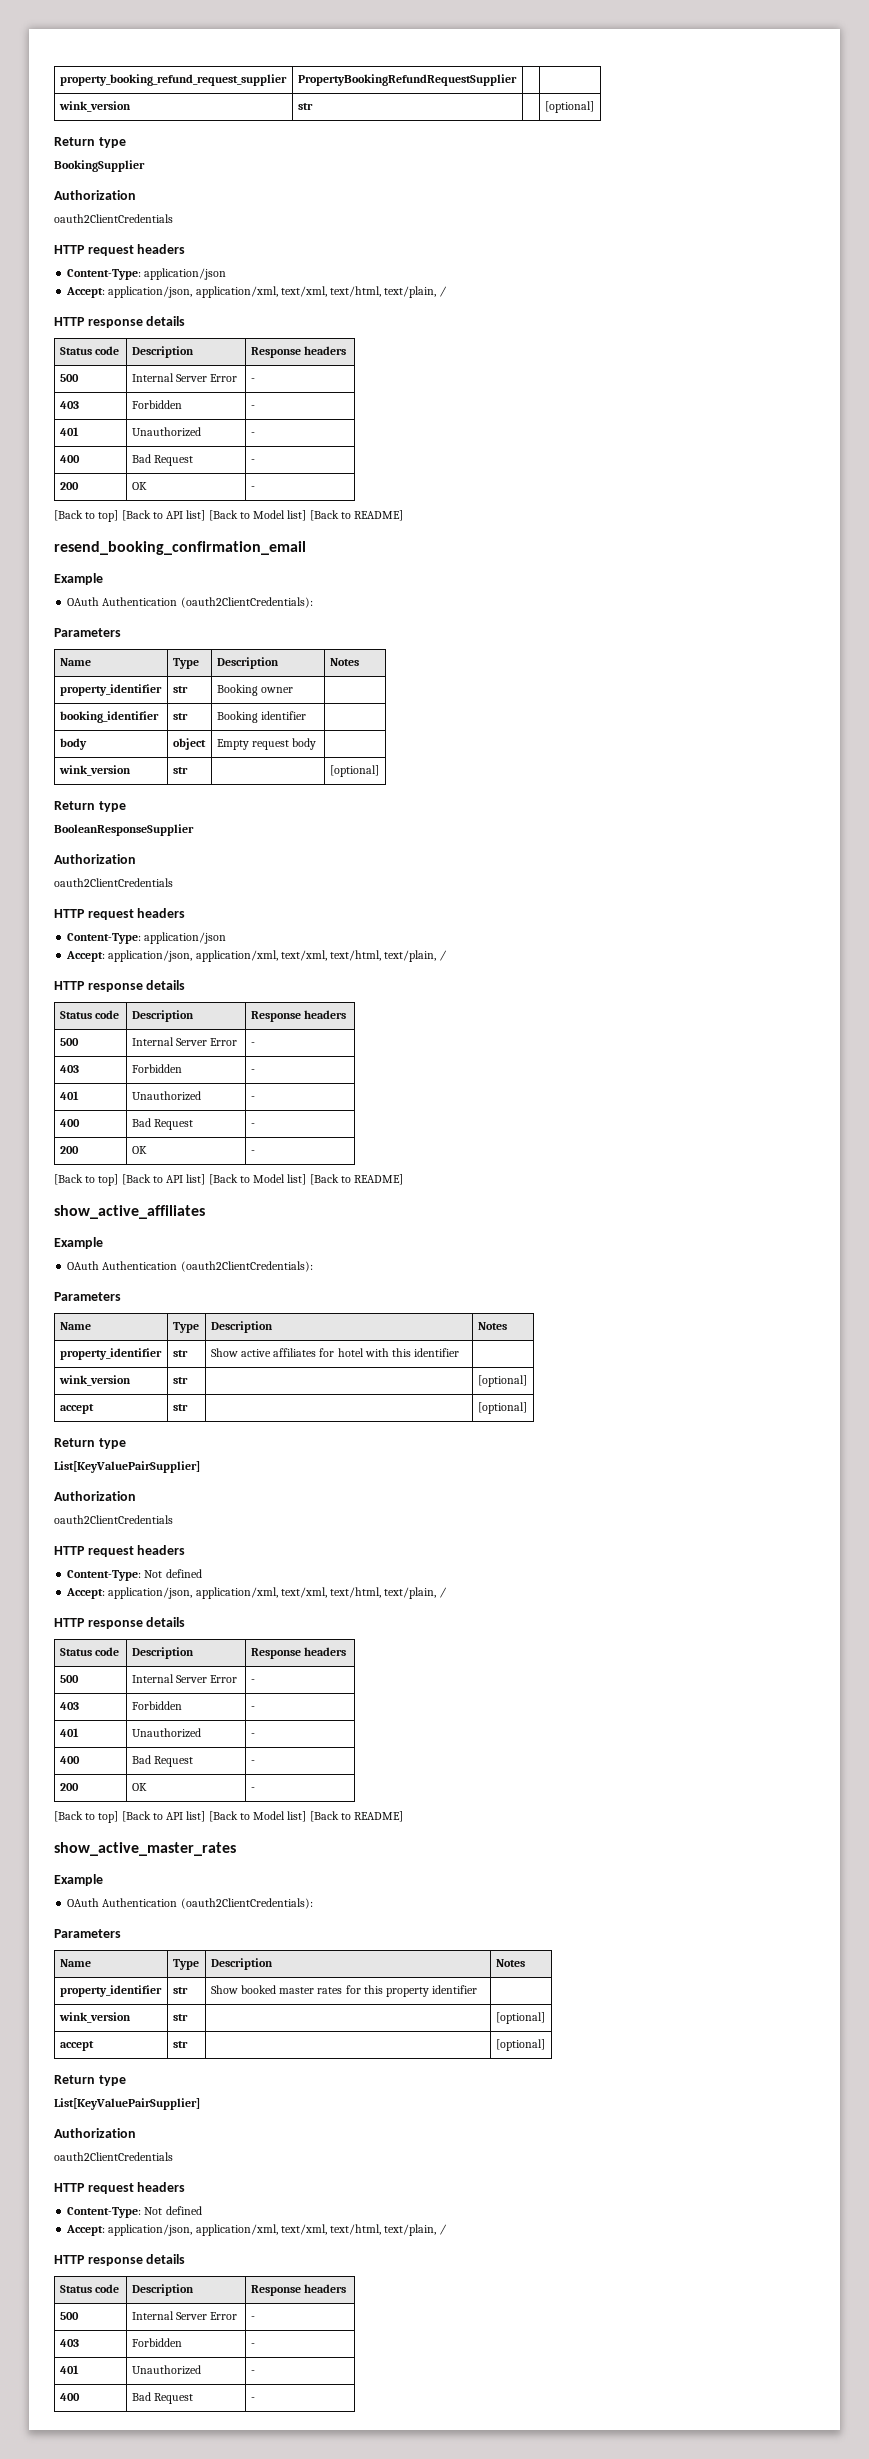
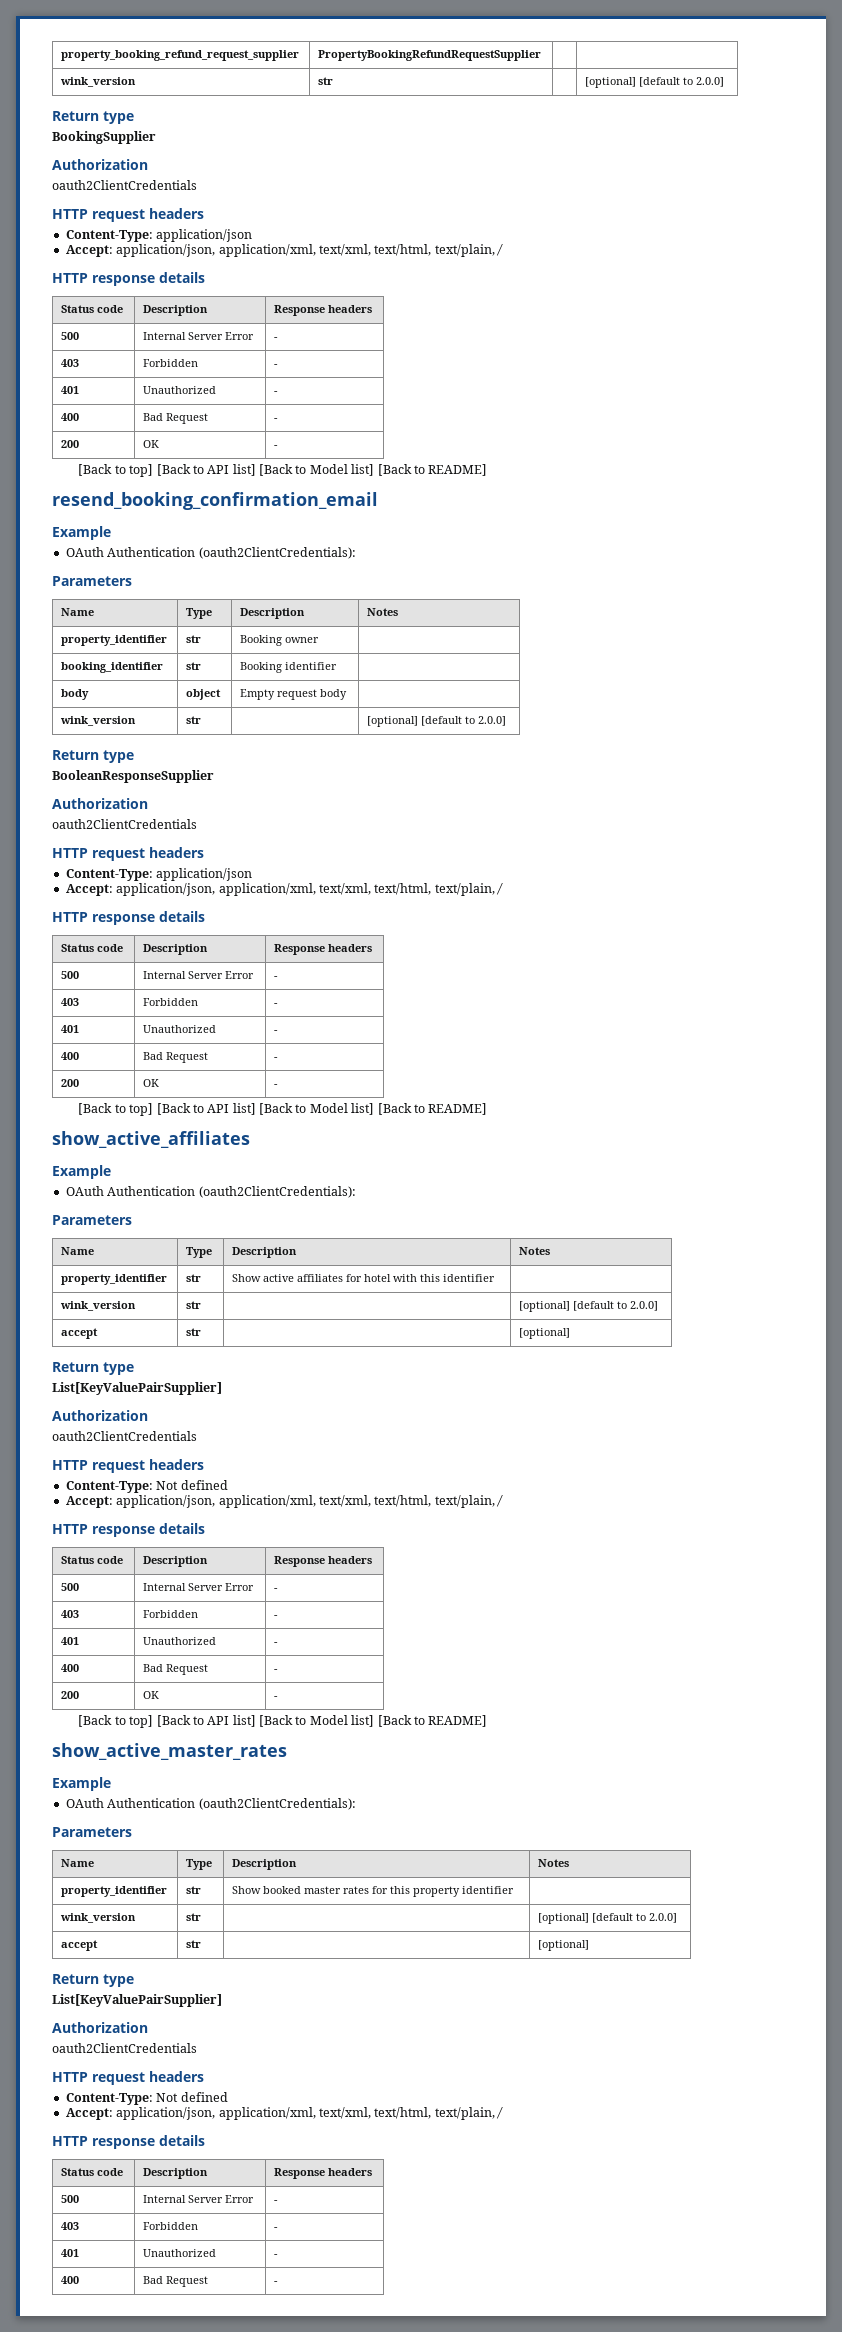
  property_booking_refund_request_supplier | PropertyBookingRefundRequestSupplier | |
- wink_version | str | | [optional]
+ wink_version | str | | [optional] [default to 2.0.0]
  body | object | Empty request body |
- wink_version | str | | [optional]
+ wink_version | str | | [optional] [default to 2.0.0]
  property_identifier | str | Show active affiliates for hotel with this identifier |
- wink_version | str | | [optional]
+ wink_version | str | | [optional] [default to 2.0.0]
  property_identifier | str | Show booked master rates for this property identifier |
- wink_version | str | | [optional]
+ wink_version | str | | [optional] [default to 2.0.0]

